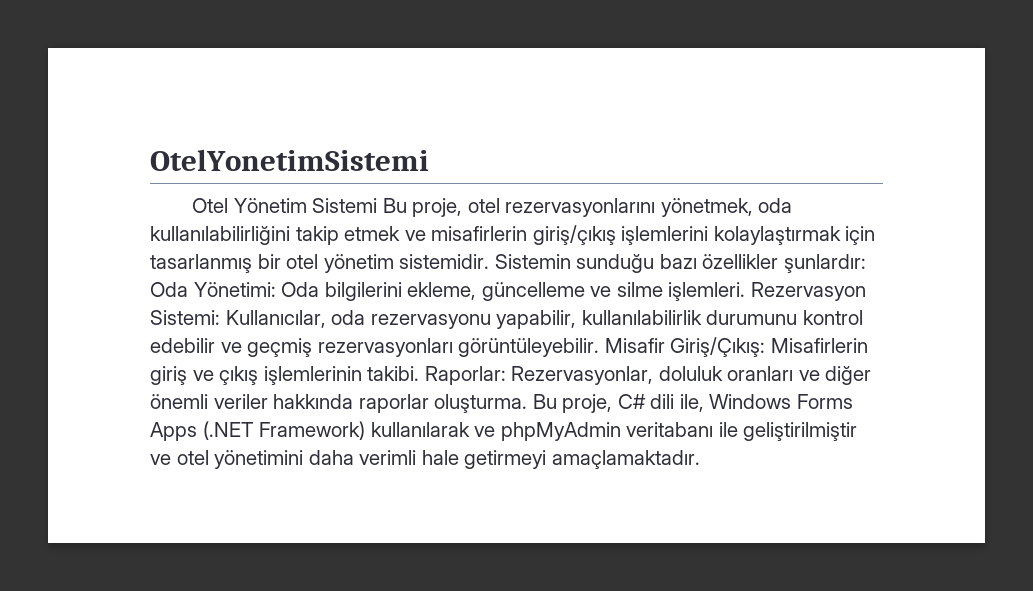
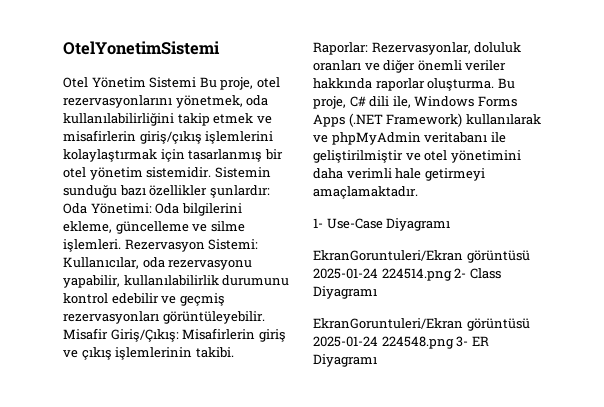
+ 1- Use-Case Diyagramı
+ EkranGoruntuleri/Ekran görüntüsü 2025-01-24 224514.png 2- Class Diyagramı
+ EkranGoruntuleri/Ekran görüntüsü 2025-01-24 224548.png 3- ER Diyagramı

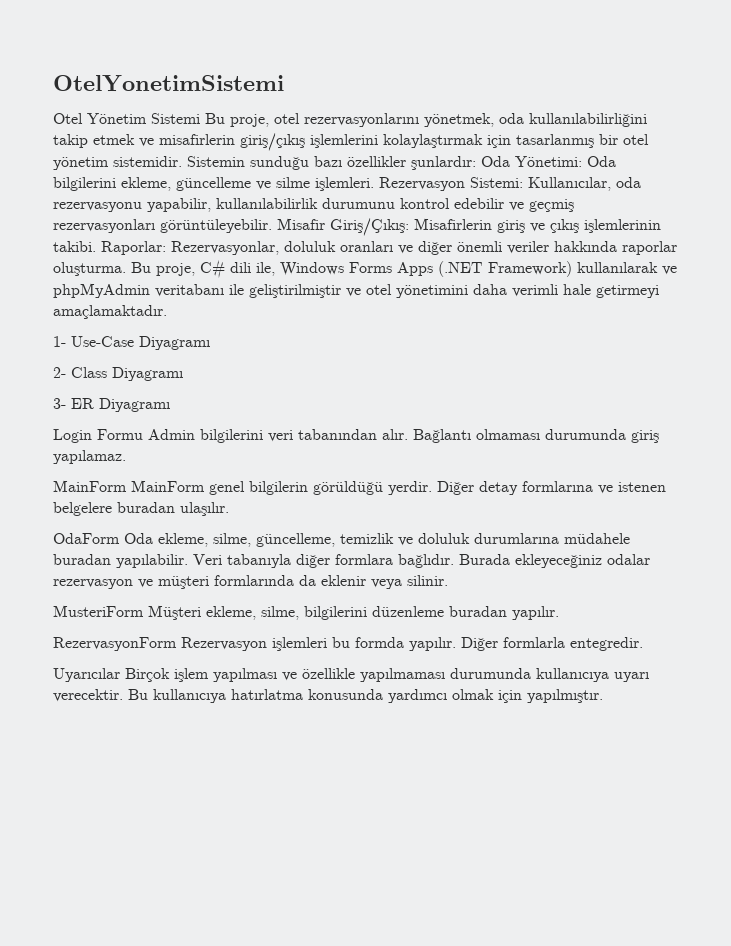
- EkranGoruntuleri/Ekran görüntüsü 2025-01-24 224514.png 2- Class Diyagramı
+ 2- Class Diyagramı
- EkranGoruntuleri/Ekran görüntüsü 2025-01-24 224548.png 3- ER Diyagramı
+ 3- ER Diyagramı
+ Login Formu Admin bilgilerini veri tabanından alır. Bağlantı olmaması durumunda giriş yapılamaz.
+ MainForm MainForm genel bilgilerin görüldüğü yerdir. Diğer detay formlarına ve istenen belgelere buradan ulaşılır.
+ OdaForm Oda ekleme, silme, güncelleme, temizlik ve doluluk durumlarına müdahele buradan yapılabilir. Veri tabanıyla diğer formlara bağlıdır. Burada ekleyeceğiniz odalar rezervasyon ve müşteri formlarında da eklenir veya silinir.
+ MusteriForm Müşteri ekleme, silme, bilgilerini düzenleme buradan yapılır.
+ RezervasyonForm Rezervasyon işlemleri bu formda yapılır. Diğer formlarla entegredir.
+ Uyarıcılar Birçok işlem yapılması ve özellikle yapılmaması durumunda kullanıcıya uyarı verecektir. Bu kullanıcıya hatırlatma konusunda yardımcı olmak için yapılmıştır.

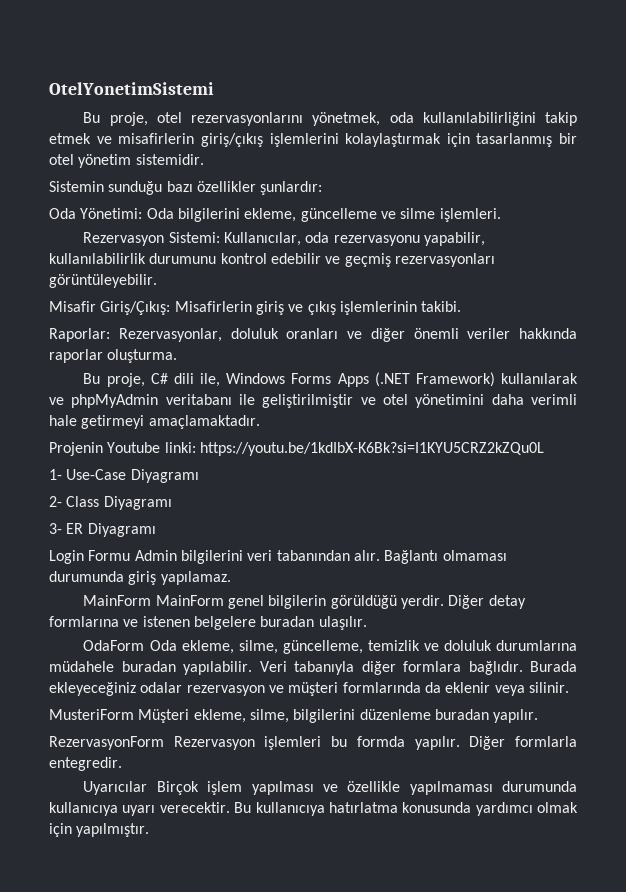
- Otel Yönetim Sistemi Bu proje, otel rezervasyonlarını yönetmek, oda kullanılabilirliğini takip etmek ve misafirlerin giriş/çıkış işlemlerini kolaylaştırmak için tasarlanmış bir otel yönetim sistemidir. Sistemin sunduğu bazı özellikler şunlardır: Oda Yönetimi:
+ Bu proje, otel rezervasyonlarını yönetmek, oda kullanılabilirliğini takip etmek ve misafirlerin giriş/çıkış işlemlerini kolaylaştırmak için tasarlanmış bir otel yönetim sistemidir.
+ Sistemin sunduğu bazı özellikler şunlardır:
+ Oda Yönetimi:
- Oda bilgilerini ekleme, güncelleme ve silme işlemleri. Rezervasyon Sistemi:
+ Oda bilgilerini ekleme, güncelleme ve silme işlemleri.
+ Rezervasyon Sistemi:
- Kullanıcılar, oda rezervasyonu yapabilir, kullanılabilirlik durumunu kontrol edebilir ve geçmiş rezervasyonları görüntüleyebilir. Misafir Giriş/Çıkış:
+ Kullanıcılar, oda rezervasyonu yapabilir, kullanılabilirlik durumunu kontrol edebilir ve geçmiş rezervasyonları görüntüleyebilir.
+ Misafir Giriş/Çıkış:
- Misafirlerin giriş ve çıkış işlemlerinin takibi. Raporlar:
+ Misafirlerin giriş ve çıkış işlemlerinin takibi.
+ Raporlar:
- Rezervasyonlar, doluluk oranları ve diğer önemli veriler hakkında raporlar oluşturma. Bu proje, C# dili ile, Windows Forms Apps (.NET Framework) kullanılarak ve phpMyAdmin veritabanı ile geliştirilmiştir ve otel yönetimini daha verimli hale getirmeyi amaçlamaktadır.
+ Rezervasyonlar, doluluk oranları ve diğer önemli veriler hakkında raporlar oluşturma.
+ Bu proje, C# dili ile, Windows Forms Apps (.NET Framework) kullanılarak ve phpMyAdmin veritabanı ile geliştirilmiştir ve otel yönetimini daha verimli hale getirmeyi amaçlamaktadır.
+ Projenin Youtube linki: https://youtu.be/1kdIbX-K6Bk?si=I1KYU5CRZ2kZQu0L

